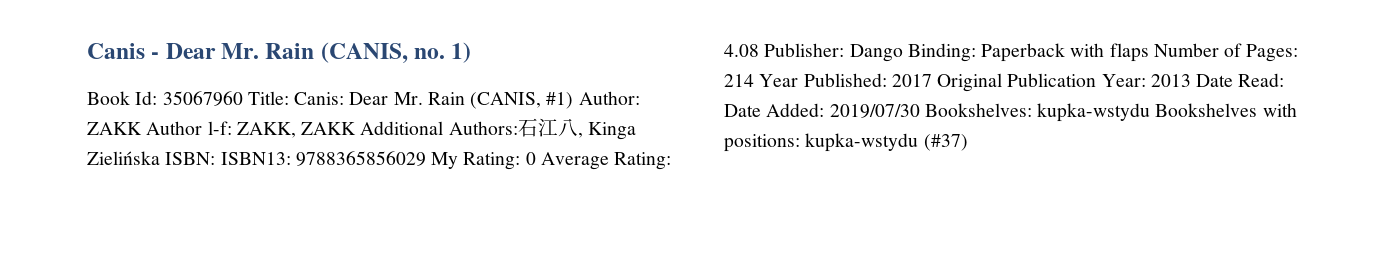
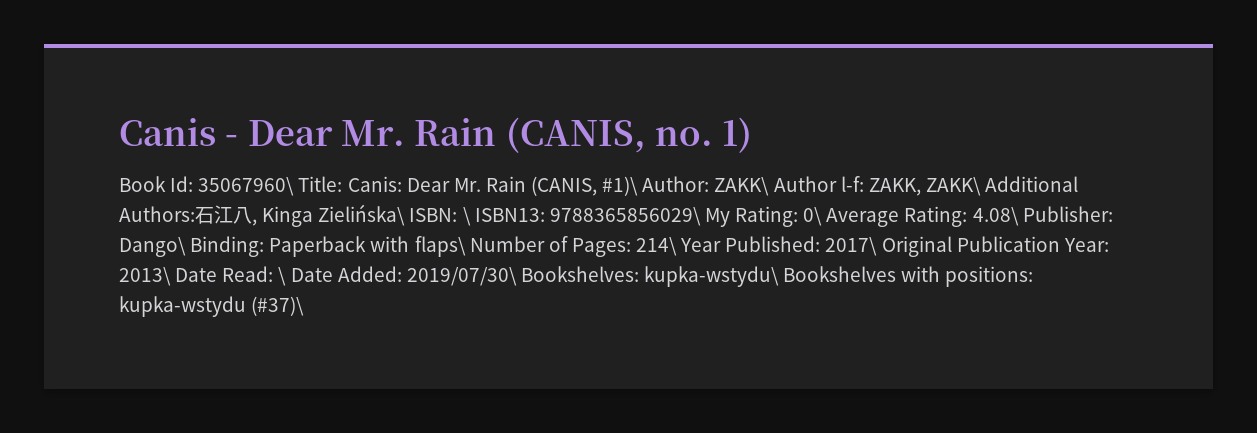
- Book Id: 35067960 Title: Canis: Dear Mr. Rain (CANIS, #1) Author: ZAKK Author l-f: ZAKK, ZAKK Additional Authors:石江八, Kinga Zielińska ISBN: ISBN13: 9788365856029 My Rating: 0 Average Rating: 4.08 Publisher: Dango Binding: Paperback with flaps Number of Pages: 214 Year Published: 2017 Original Publication Year: 2013 Date Read: Date Added: 2019/07/30 Bookshelves: kupka-wstydu Bookshelves with positions: kupka-wstydu (#37)
+ Book Id: 35067960\ Title: Canis: Dear Mr. Rain (CANIS, #1)\ Author: ZAKK\ Author l-f: ZAKK, ZAKK\ Additional Authors:石江八, Kinga Zielińska\ ISBN: \ ISBN13: 9788365856029\ My Rating: 0\ Average Rating: 4.08\ Publisher: Dango\ Binding: Paperback with flaps\ Number of Pages: 214\ Year Published: 2017\ Original Publication Year: 2013\ Date Read: \ Date Added: 2019/07/30\ Bookshelves: kupka-wstydu\ Bookshelves with positions: kupka-wstydu (#37)\

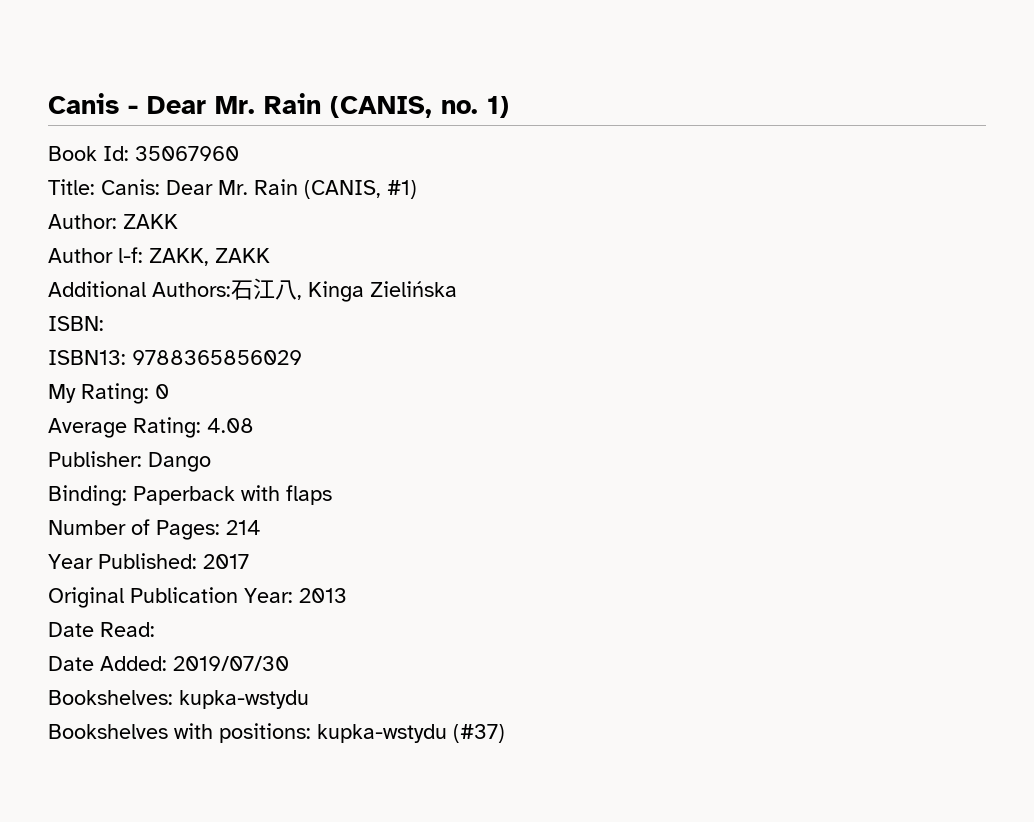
- Book Id: 35067960\ Title: Canis: Dear Mr. Rain (CANIS, #1)\ Author: ZAKK\ Author l-f: ZAKK, ZAKK\ Additional Authors:石江八, Kinga Zielińska\ ISBN: \ ISBN13: 9788365856029\ My Rating: 0\ Average Rating: 4.08\ Publisher: Dango\ Binding: Paperback with flaps\ Number of Pages: 214\ Year Published: 2017\ Original Publication Year: 2013\ Date Read: \ Date Added: 2019/07/30\ Bookshelves: kupka-wstydu\ Bookshelves with positions: kupka-wstydu (#37)\
+ Book Id: 35067960
+ Title: Canis: Dear Mr. Rain (CANIS, #1)
+ Author: ZAKK
+ Author l-f: ZAKK, ZAKK
+ Additional Authors:石江八, Kinga Zielińska
+ ISBN:
+ ISBN13: 9788365856029
+ My Rating: 0
+ Average Rating: 4.08
+ Publisher: Dango
+ Binding: Paperback with flaps
+ Number of Pages: 214
+ Year Published: 2017
+ Original Publication Year: 2013
+ Date Read:
+ Date Added: 2019/07/30
+ Bookshelves: kupka-wstydu
+ Bookshelves with positions: kupka-wstydu (#37)

